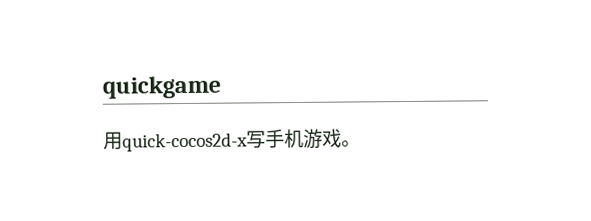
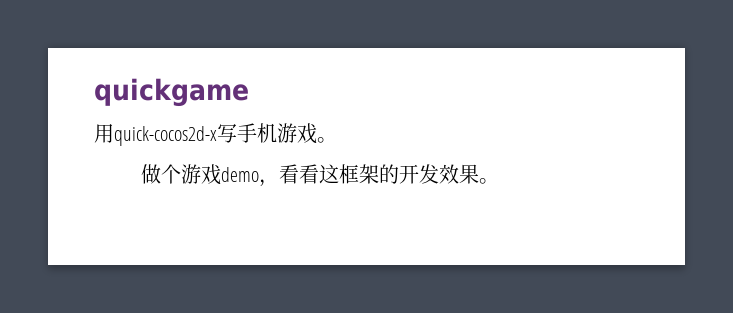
+ 做个游戏demo，看看这框架的开发效果。

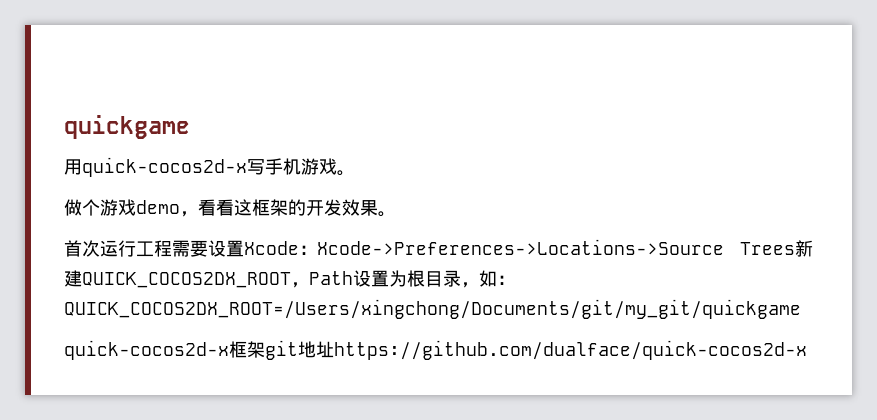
+ 首次运行工程需要设置Xcode：Xcode->Preferences->Locations->Source Trees新建QUICK_COCOS2DX_ROOT，Path设置为根目录，如：QUICK_COCOS2DX_ROOT=/Users/xingchong/Documents/git/my_git/quickgame
+ quick-cocos2d-x框架git地址https://github.com/dualface/quick-cocos2d-x

